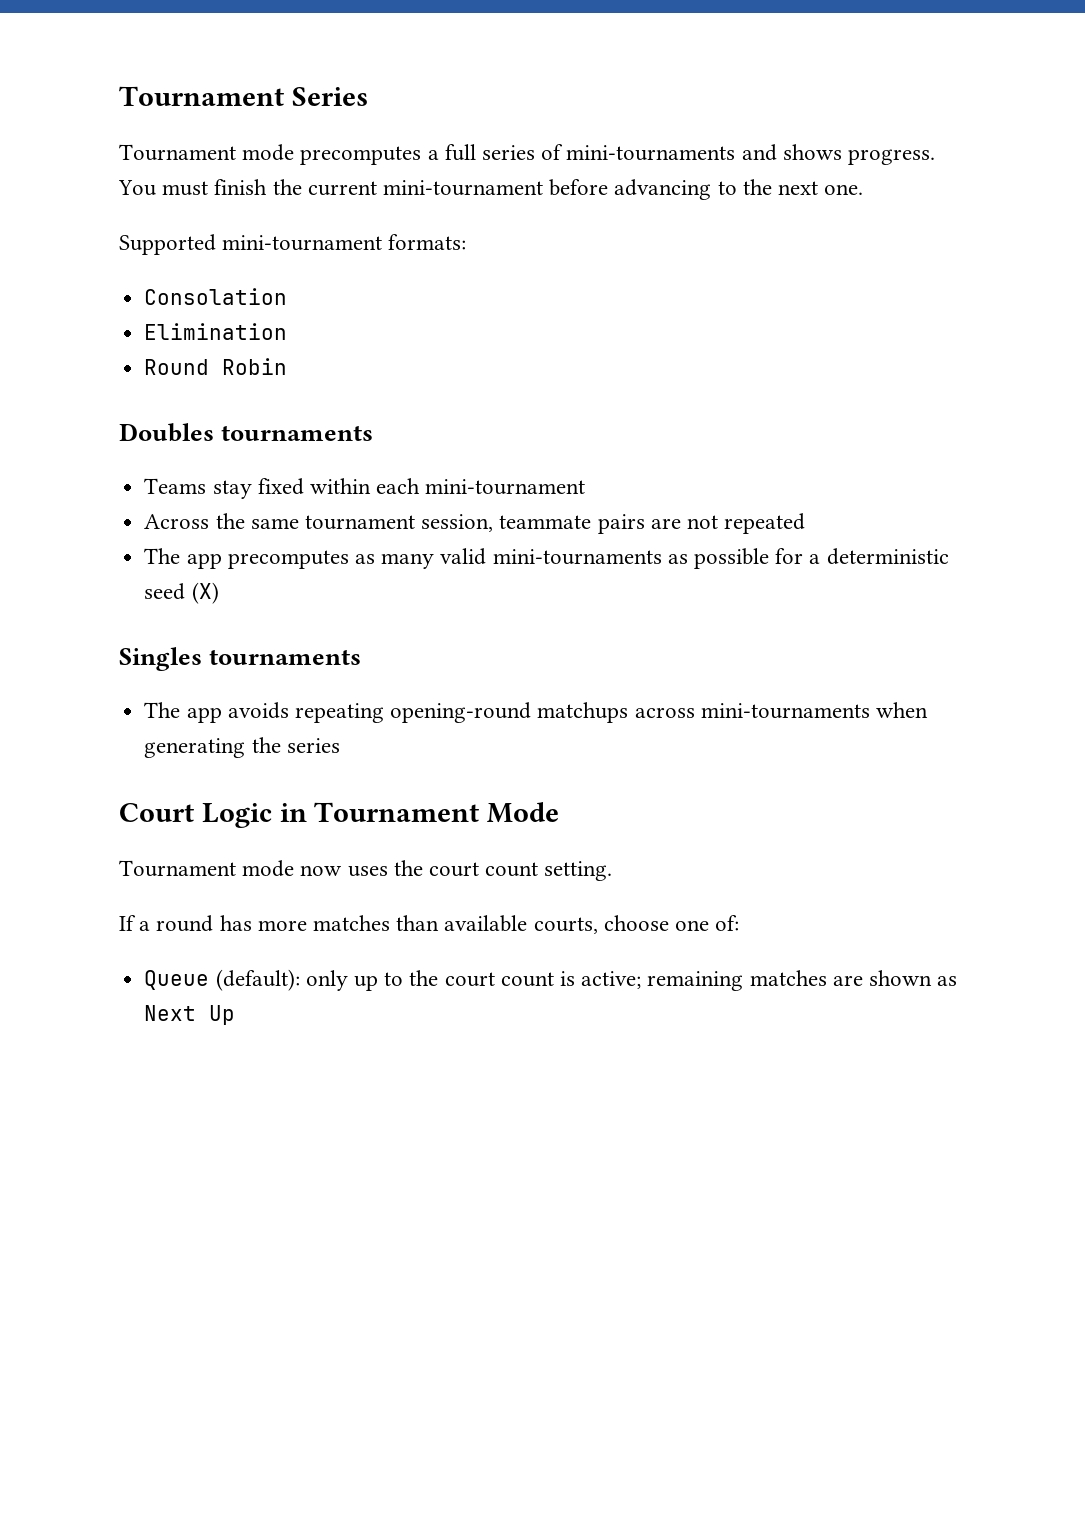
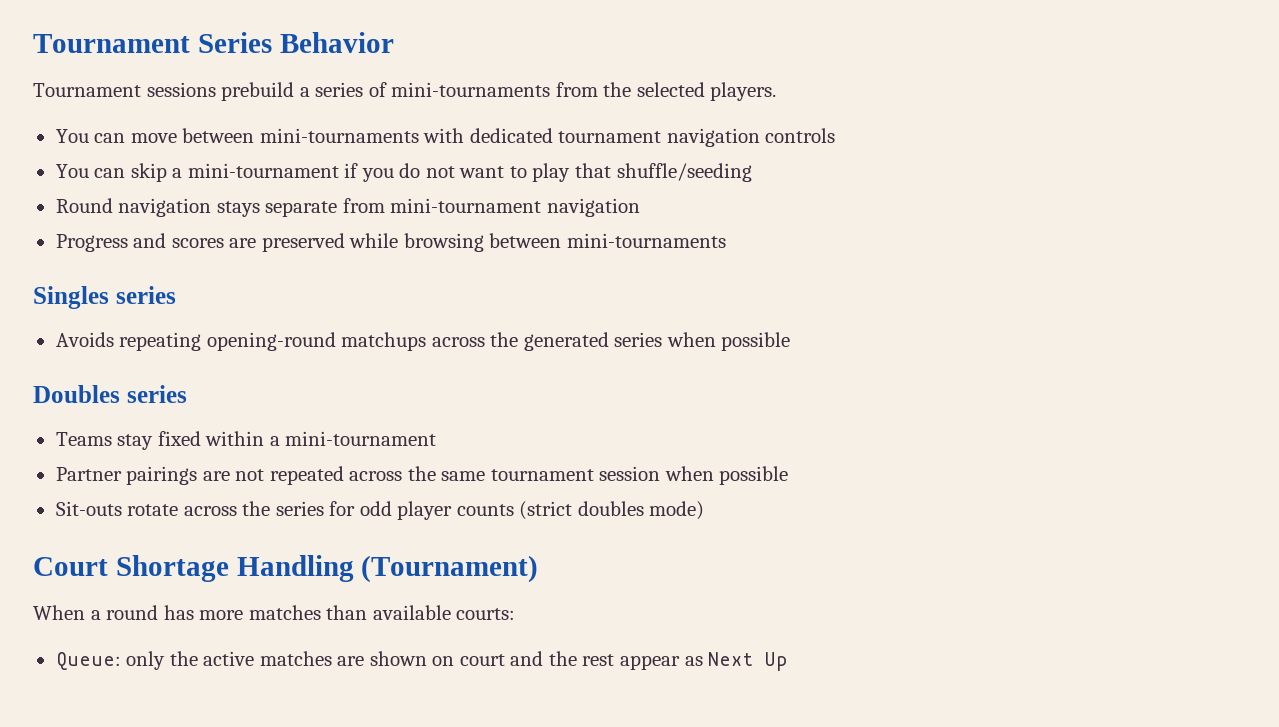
- Tournament Series
- Tournament mode precomputes a full series of mini-tournaments and shows progress. You must finish the current mini-tournament before advancing to the next one.
- Supported mini-tournament formats:
- Consolation
- Elimination
- Round Robin
+ Tournament Series Behavior
+ Tournament sessions prebuild a series of mini-tournaments from the selected players.
+ You can move between mini-tournaments with dedicated tournament navigation controls
+ You can skip a mini-tournament if you do not want to play that shuffle/seeding
+ Round navigation stays separate from mini-tournament navigation
+ Progress and scores are preserved while browsing between mini-tournaments
+ Singles series
+ Avoids repeating opening-round matchups across the generated series when possible
- Doubles tournaments
+ Doubles series
- Teams stay fixed within each mini-tournament
+ Teams stay fixed within a mini-tournament
- Across the same tournament session, teammate pairs are not repeated
- The app precomputes as many valid mini-tournaments as possible for a deterministic seed (X)
- Singles tournaments
- The app avoids repeating opening-round matchups across mini-tournaments when generating the series
- Court Logic in Tournament Mode
- Tournament mode now uses the court count setting.
- If a round has more matches than available courts, choose one of:
- Queue (default): only up to the court count is active; remaining matches are shown as Next Up
+ Partner pairings are not repeated across the same tournament session when possible
+ Sit-outs rotate across the series for odd player counts (strict doubles mode)
+ Court Shortage Handling (Tournament)
+ When a round has more matches than available courts:
+ Queue: only the active matches are shown on court and the rest appear as Next Up

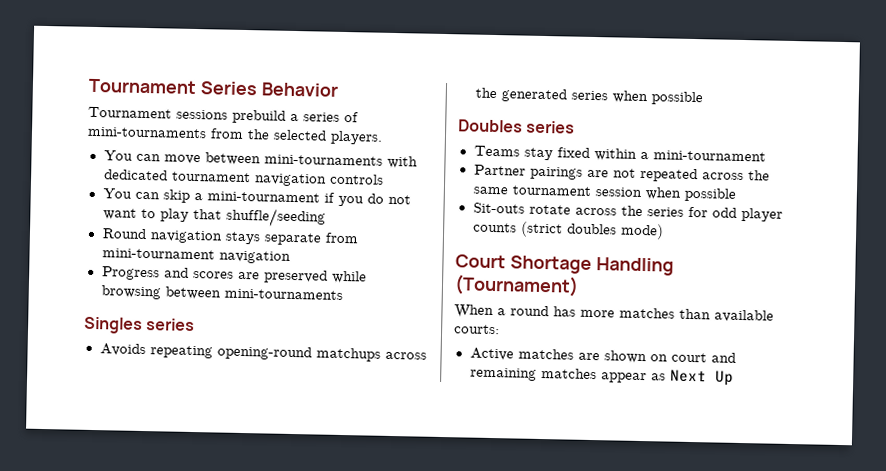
- Queue: only the active matches are shown on court and the rest appear as Next Up
+ Active matches are shown on court and remaining matches appear as Next Up

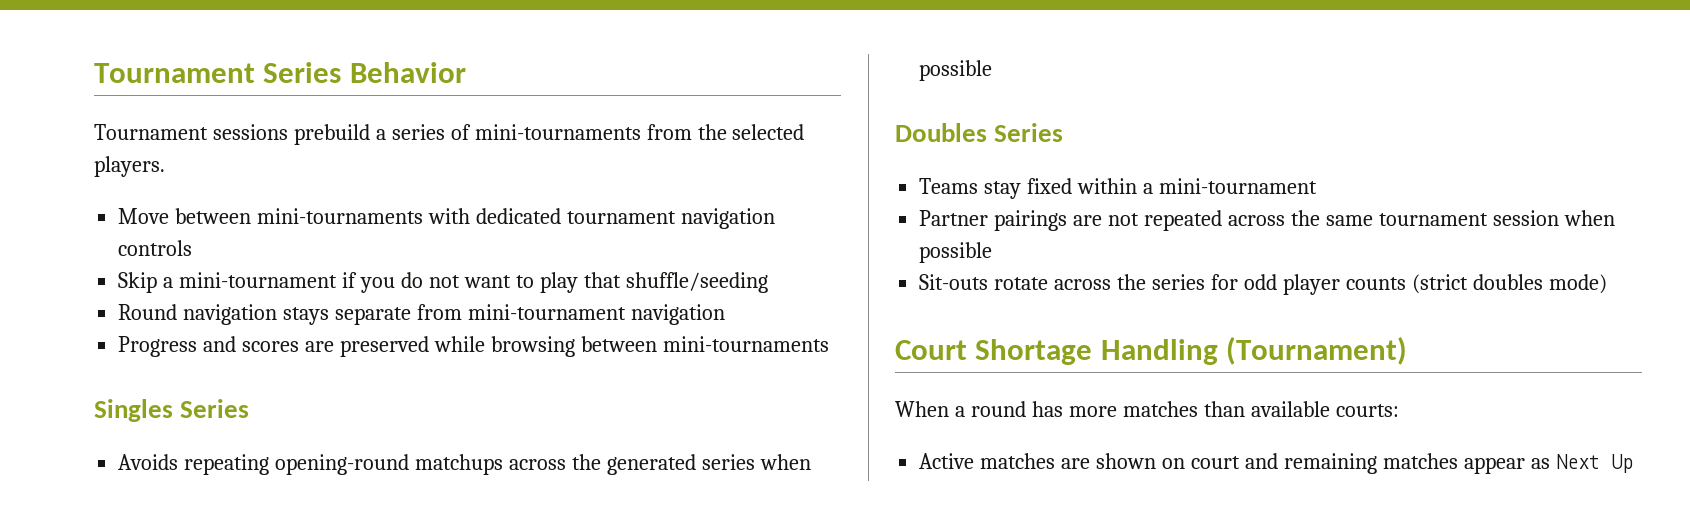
- You can move between mini-tournaments with dedicated tournament navigation controls
+ Move between mini-tournaments with dedicated tournament navigation controls
- You can skip a mini-tournament if you do not want to play that shuffle/seeding
+ Skip a mini-tournament if you do not want to play that shuffle/seeding
- Singles series
+ Singles Series
- Doubles series
+ Doubles Series

